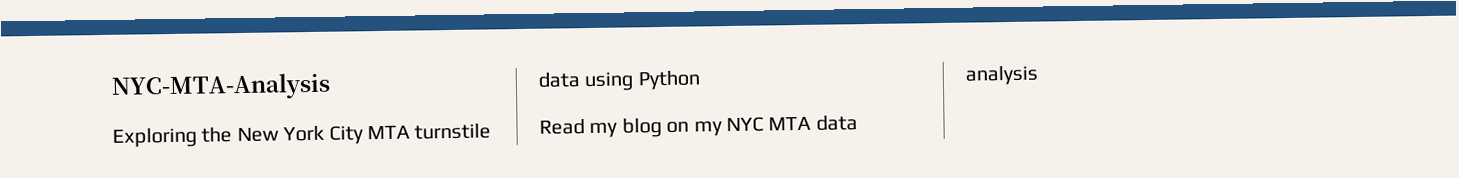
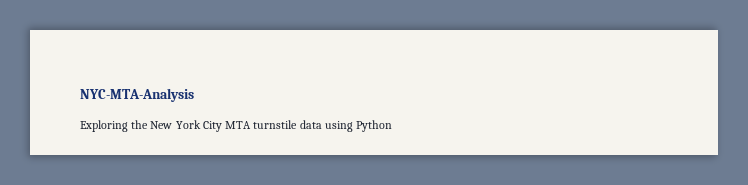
- Read my blog on my NYC MTA data analysis

